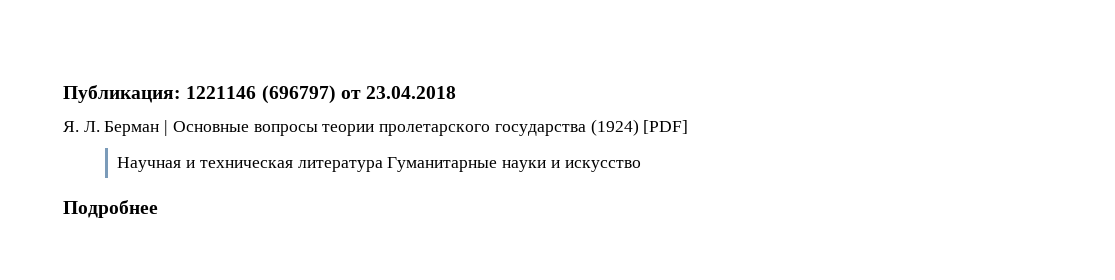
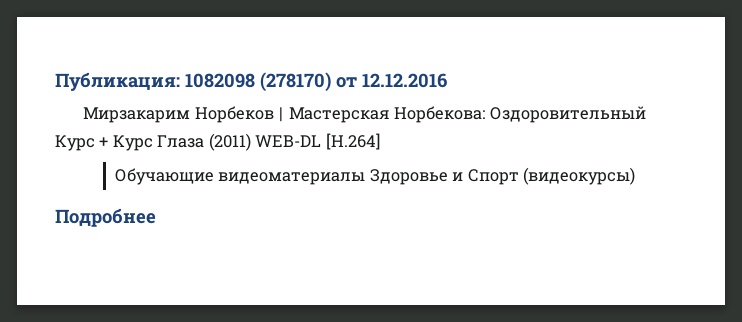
- Публикация: 1221146 (696797) от 23.04.2018
- Я. Л. Берман | Основные вопросы теории пролетарского государства (1924) [PDF]
- Научная и техническая литература Гуманитарные науки и искусство
+ Публикация: 1082098 (278170) от 12.12.2016
+ Мирзакарим Норбеков | Мастерская Норбекова: Оздоровительный Курс + Курс Глаза (2011) WEB-DL [H.264]
+ Обучающие видеоматериалы Здоровье и Спорт (видеокурсы)

